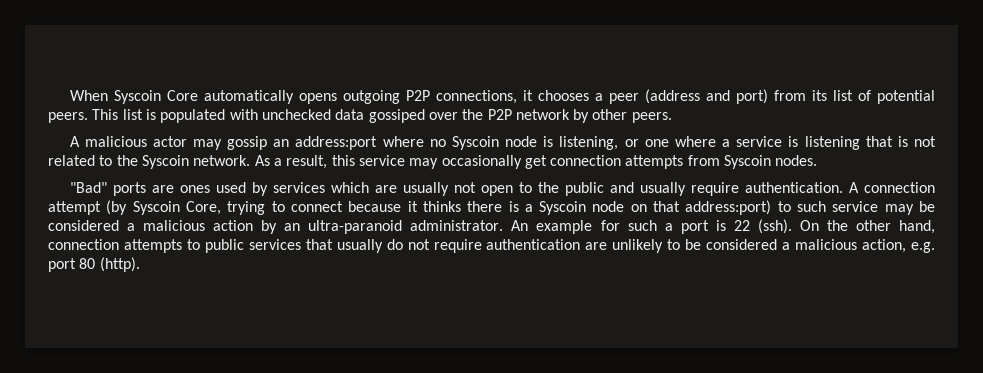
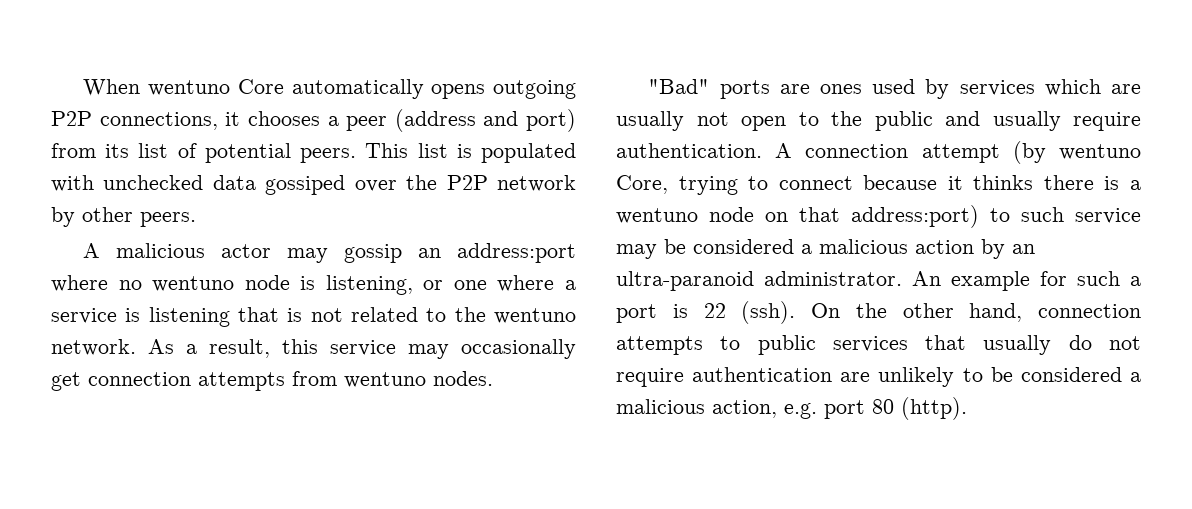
- When Syscoin Core automatically opens outgoing P2P connections, it chooses a peer (address and port) from its list of potential peers.
+ When wentuno Core automatically opens outgoing P2P connections, it chooses a peer (address and port) from its list of potential peers.
- A malicious actor may gossip an address:port where no Syscoin node is listening, or one where a service is listening that is not related to the Syscoin network.
+ A malicious actor may gossip an address:port where no wentuno node is listening, or one where a service is listening that is not related to the wentuno network.
- As a result, this service may occasionally get connection attempts from Syscoin nodes.
+ As a result, this service may occasionally get connection attempts from wentuno nodes.
- A connection attempt (by Syscoin Core, trying to connect because it thinks there is a Syscoin node on that address:port) to such service may be considered a malicious action by an ultra-paranoid administrator.
+ A connection attempt (by wentuno Core, trying to connect because it thinks there is a wentuno node on that address:port) to such service may be considered a malicious action by an ultra-paranoid administrator.

